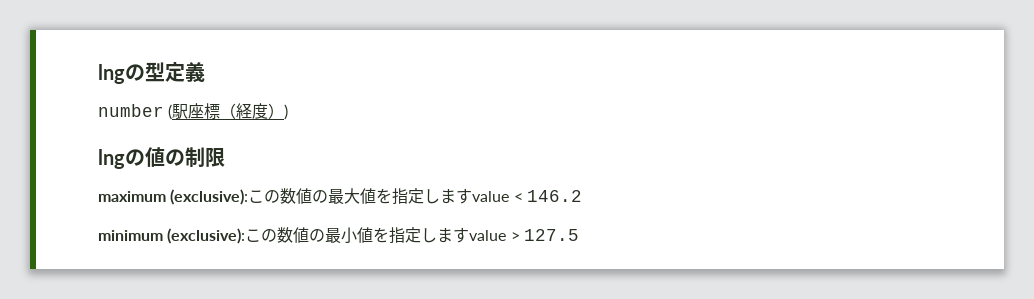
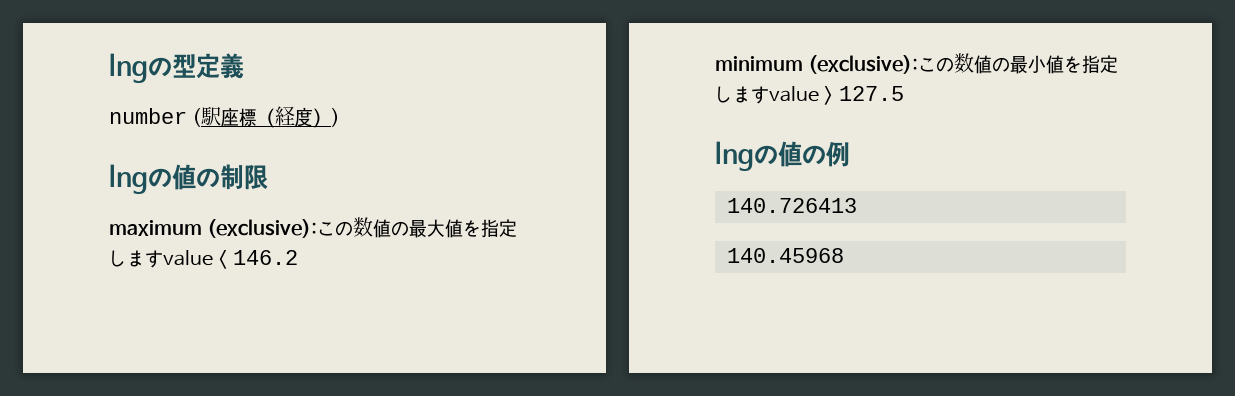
+ lngの値の例
+ 140.726413
+ 140.45968

